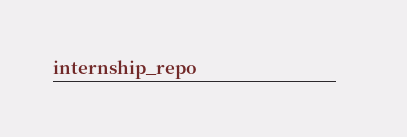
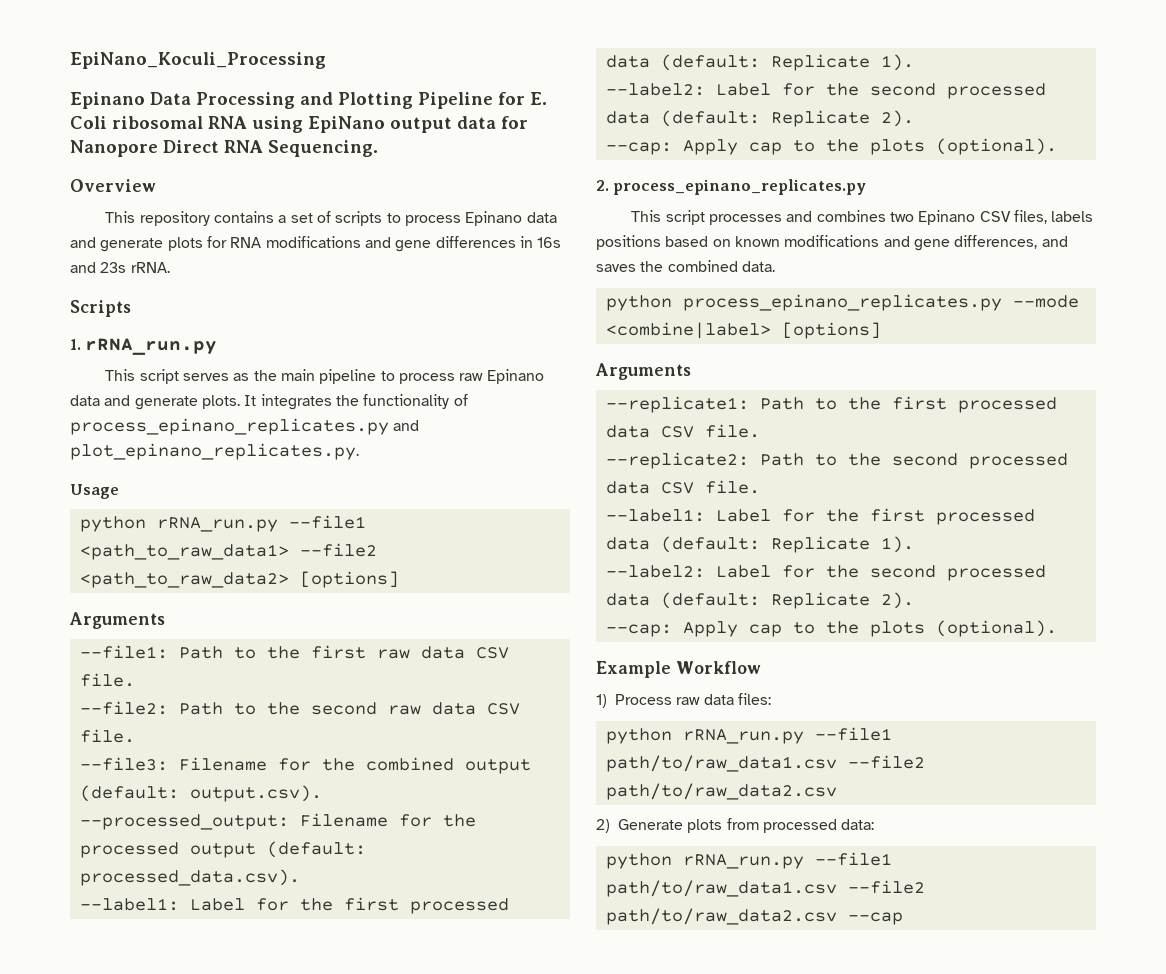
- internship_repo
+ EpiNano_Koculi_Processing
+ Epinano Data Processing and Plotting Pipeline for E. Coli ribosomal RNA using EpiNano output data for Nanopore Direct RNA Sequencing.
+ Overview
+ This repository contains a set of scripts to process Epinano data and generate plots for RNA modifications and gene differences in 16s and 23s rRNA.
+ Scripts
+ 1. rRNA_run.py
+ This script serves as the main pipeline to process raw Epinano data and generate plots. It integrates the functionality of process_epinano_replicates.py and plot_epinano_replicates.py.
+ Usage
+ python rRNA_run.py --file1 <path_to_raw_data1> --file2 <path_to_raw_data2> [options]
+ Arguments
+ --file1: Path to the first raw data CSV file.
+ --file2: Path to the second raw data CSV file.
+ --file3: Filename for the combined output (default: output.csv).
+ --processed_output: Filename for the processed output (default: processed_data.csv).
+ --label1: Label for the first processed data (default: Replicate 1).
+ --label2: Label for the second processed data (default: Replicate 2).
+ --cap: Apply cap to the plots (optional).
+ 2. process_epinano_replicates.py
+ This script processes and combines two Epinano CSV files, labels positions based on known modifications and gene differences, and saves the combined data.
+ python process_epinano_replicates.py --mode <combine|label> [options]
+ Arguments
+ --replicate1: Path to the first processed data CSV file.
+ --replicate2: Path to the second processed data CSV file.
+ --label1: Label for the first processed data (default: Replicate 1).
+ --label2: Label for the second processed data (default: Replicate 2).
+ --cap: Apply cap to the plots (optional).
+ Example Workflow
+ 1) Process raw data files:
+ python rRNA_run.py --file1 path/to/raw_data1.csv --file2 path/to/raw_data2.csv
+ 2) Generate plots from processed data:
+ python rRNA_run.py --file1 path/to/raw_data1.csv --file2 path/to/raw_data2.csv --cap

